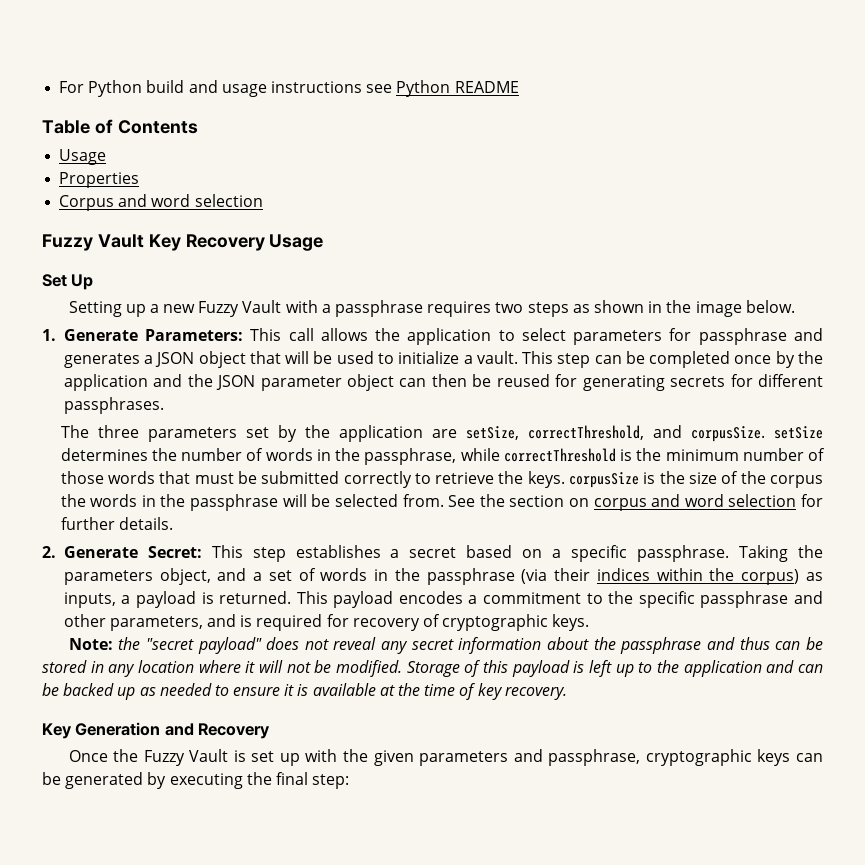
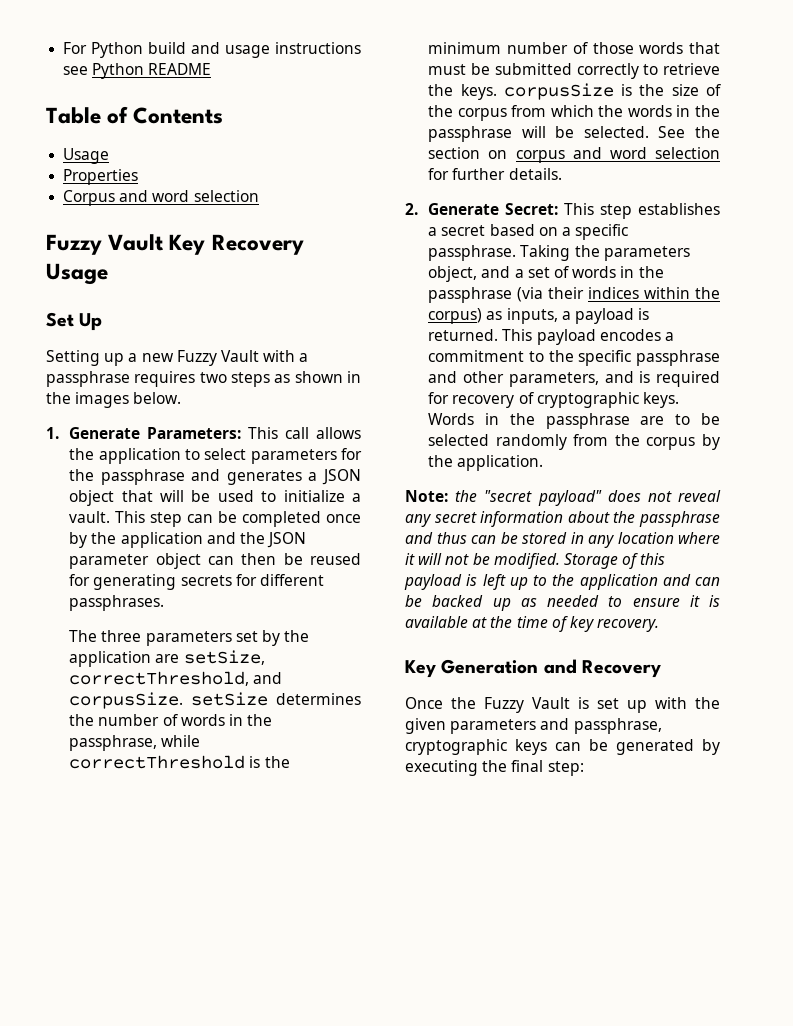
- Setting up a new Fuzzy Vault with a passphrase requires two steps as shown in the image below.
+ Setting up a new Fuzzy Vault with a passphrase requires two steps as shown in the images below.
- 1. Generate Parameters: This call allows the application to select parameters for passphrase and generates a JSON object that will be used to initialize a vault.
+ 1. Generate Parameters: This call allows the application to select parameters for the passphrase and generates a JSON object that will be used to initialize a vault.
- The three parameters set by the application are setSize, correctThreshold, and corpusSize. setSize determines the number of words in the passphrase, while correctThreshold is the minimum number of those words that must be submitted correctly to retrieve the keys. corpusSize is the size of the corpus the words in the passphrase will be selected from.
+ The three parameters set by the application are setSize, correctThreshold, and corpusSize. setSize determines the number of words in the passphrase, while correctThreshold is the minimum number of those words that must be submitted correctly to retrieve the keys. corpusSize is the size of the corpus from which the words in the passphrase will be selected.
+ Words in the passphrase are to be selected randomly from the corpus by the application.

